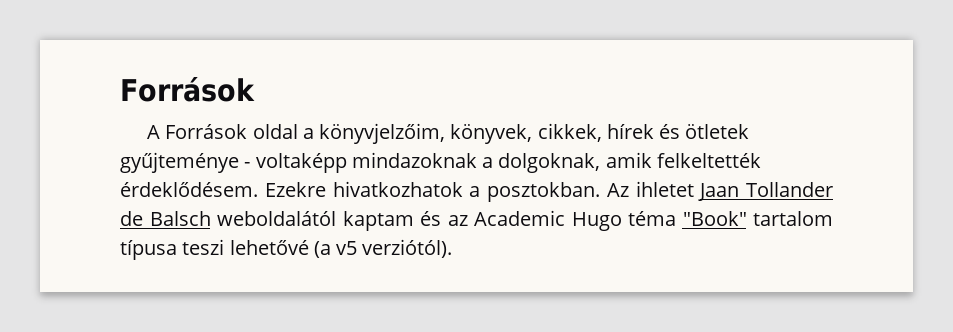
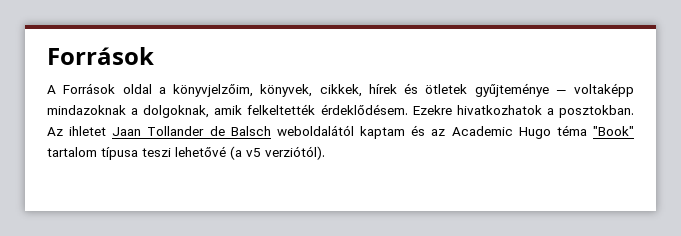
- A Források oldal a könyvjelzőim, könyvek, cikkek, hírek és ötletek gyűjteménye - voltaképp mindazoknak a dolgoknak, amik felkeltették érdeklődésem.
+ A Források oldal a könyvjelzőim, könyvek, cikkek, hírek és ötletek gyűjteménye — voltaképp mindazoknak a dolgoknak, amik felkeltették érdeklődésem.

